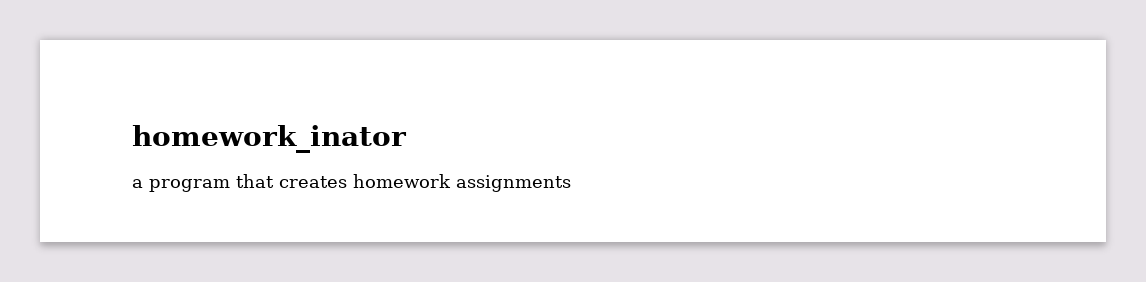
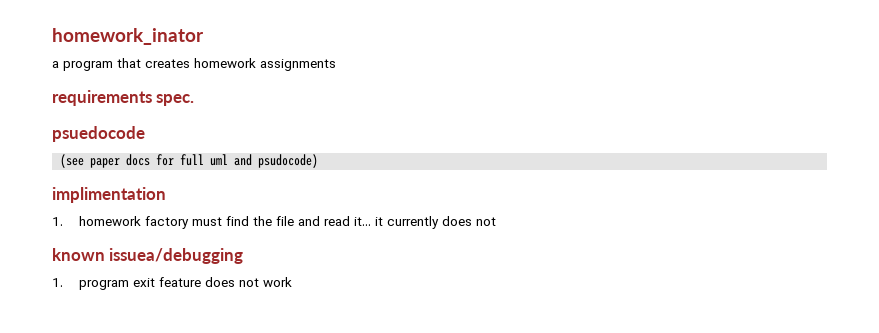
+ requirements spec.
+ psuedocode
+ (see paper docs for full uml and psudocode)
+ implimentation
+ 1. homework factory must find the file and read it... it currently does not
+ known issuea/debugging
+ 1. program exit feature does not work

